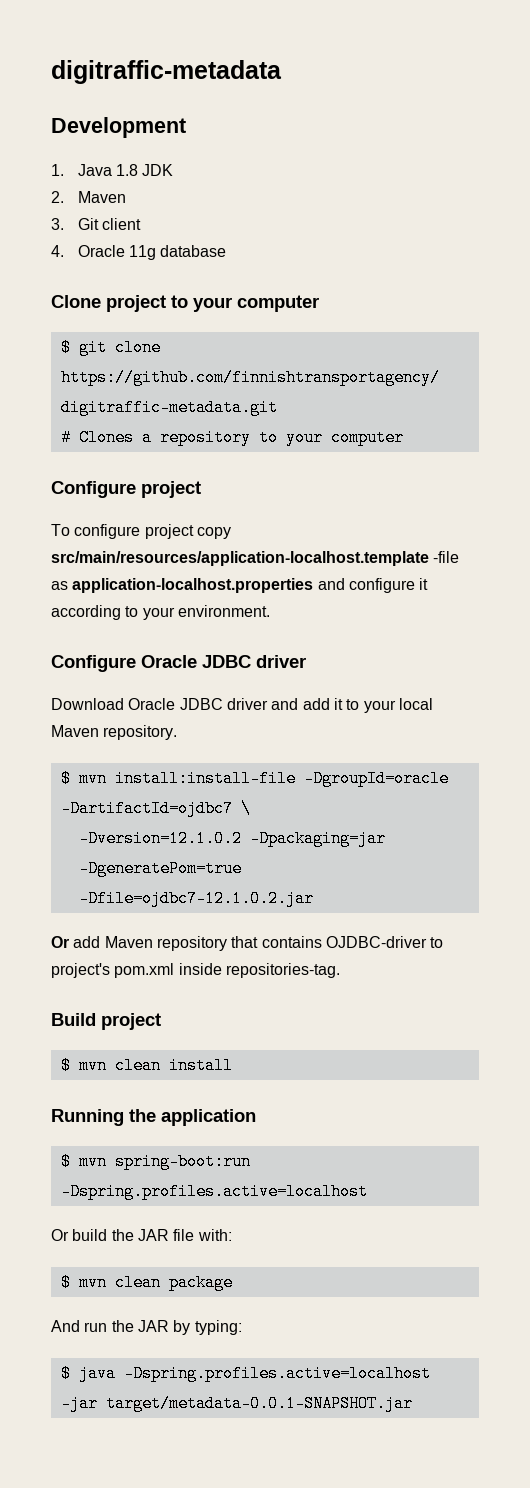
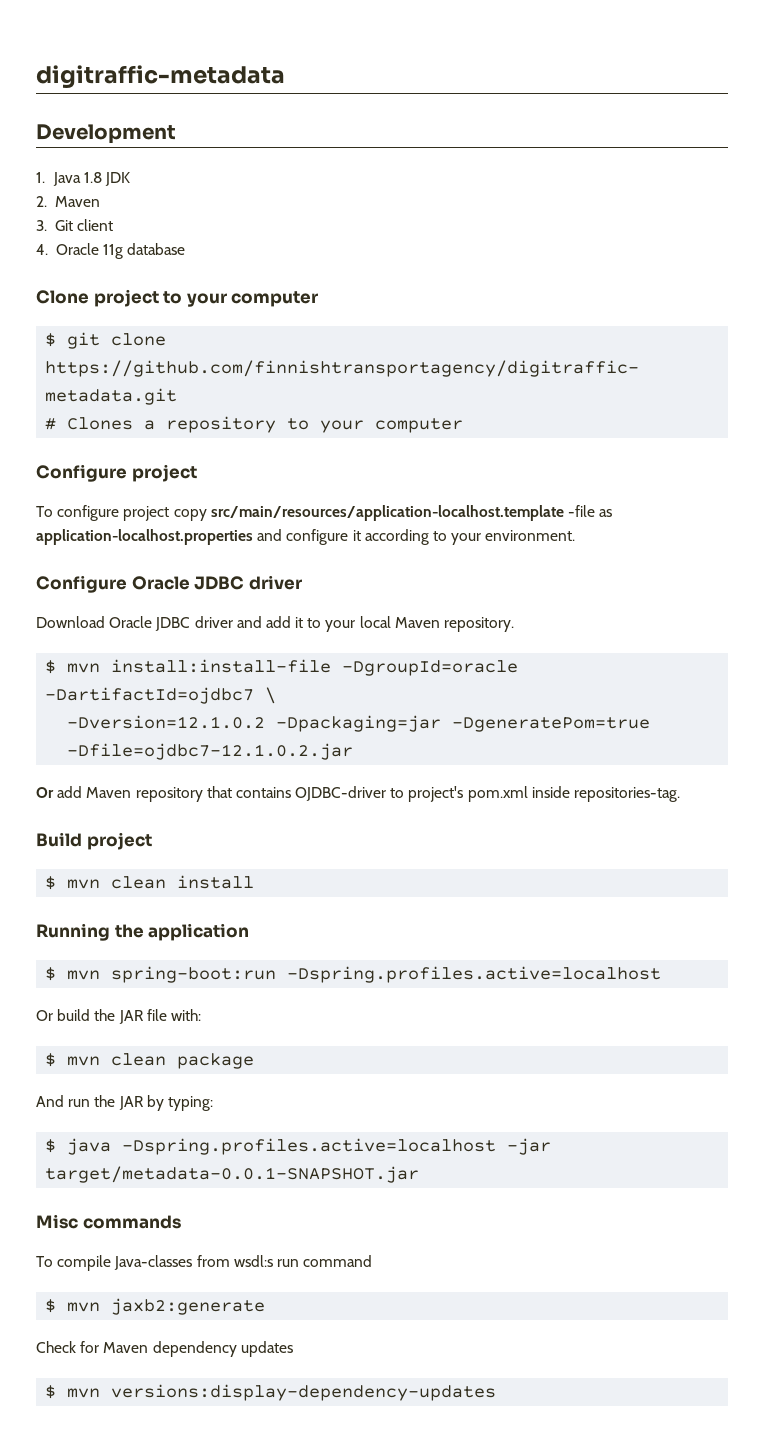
+ Misc commands
+ To compile Java-classes from wsdl:s run command
+ $ mvn jaxb2:generate
+ Check for Maven dependency updates
+ $ mvn versions:display-dependency-updates

